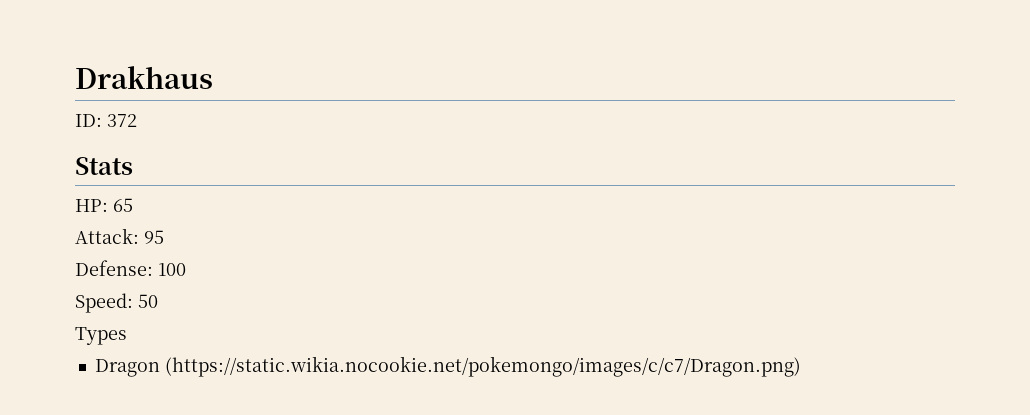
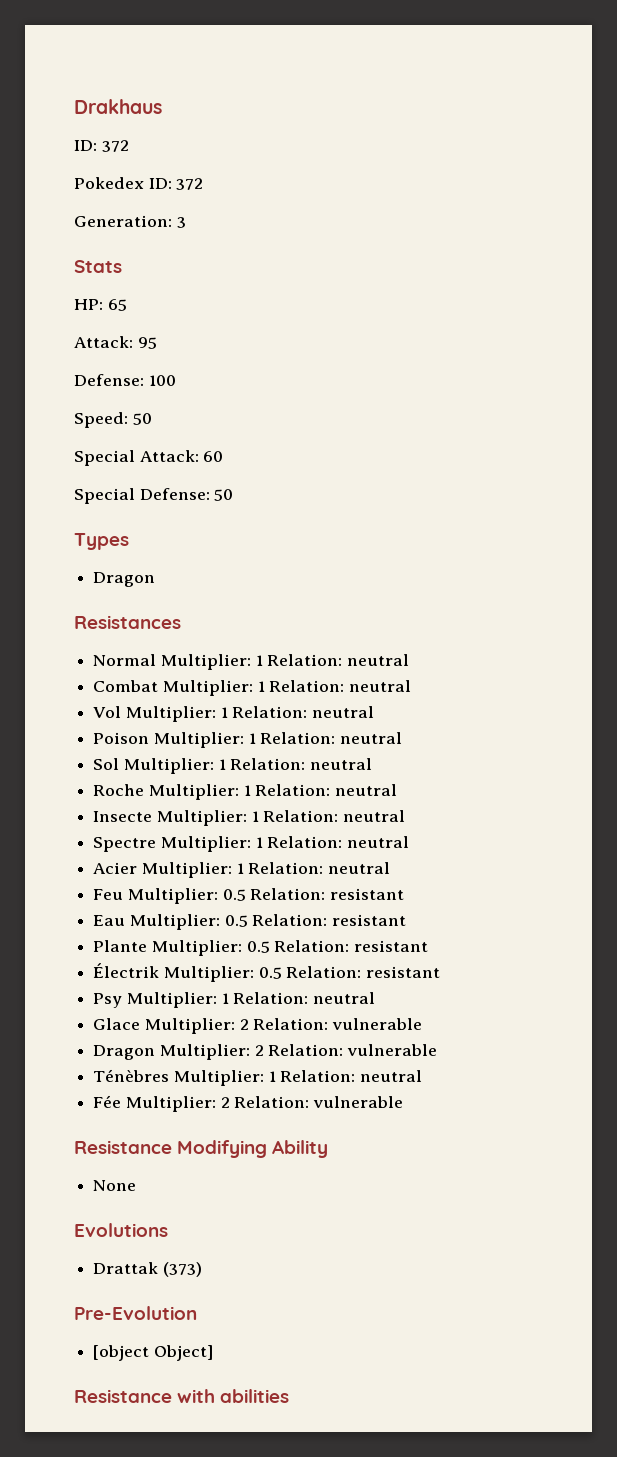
+ Pokedex ID: 372
+ Generation: 3
+ Special Attack: 60
+ Special Defense: 50
  Types
- Dragon (https://static.wikia.nocookie.net/pokemongo/images/c/c7/Dragon.png)
+ Dragon
+ Resistances
+ Normal Multiplier: 1 Relation: neutral
+ Combat Multiplier: 1 Relation: neutral
+ Vol Multiplier: 1 Relation: neutral
+ Poison Multiplier: 1 Relation: neutral
+ Sol Multiplier: 1 Relation: neutral
+ Roche Multiplier: 1 Relation: neutral
+ Insecte Multiplier: 1 Relation: neutral
+ Spectre Multiplier: 1 Relation: neutral
+ Acier Multiplier: 1 Relation: neutral
+ Feu Multiplier: 0.5 Relation: resistant
+ Eau Multiplier: 0.5 Relation: resistant
+ Plante Multiplier: 0.5 Relation: resistant
+ Électrik Multiplier: 0.5 Relation: resistant
+ Psy Multiplier: 1 Relation: neutral
+ Glace Multiplier: 2 Relation: vulnerable
+ Dragon Multiplier: 2 Relation: vulnerable
+ Ténèbres Multiplier: 1 Relation: neutral
+ Fée Multiplier: 2 Relation: vulnerable
+ Resistance Modifying Ability
+ None
+ Evolutions
+ Drattak (373)
+ Pre-Evolution
+ [object Object]
+ Resistance with abilities

